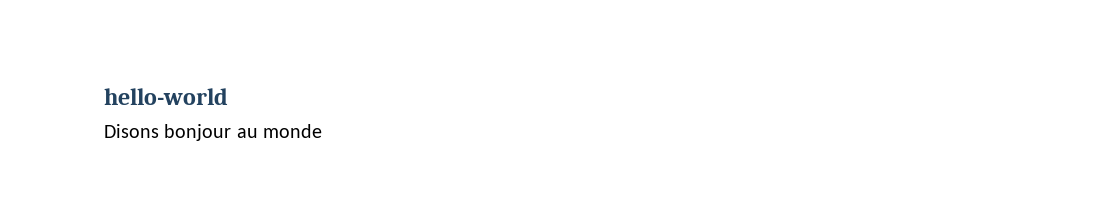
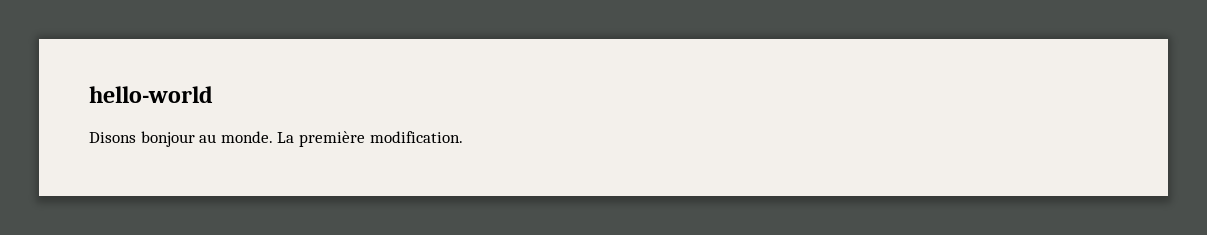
- Disons bonjour au monde
+ Disons bonjour au monde. La première modification.

